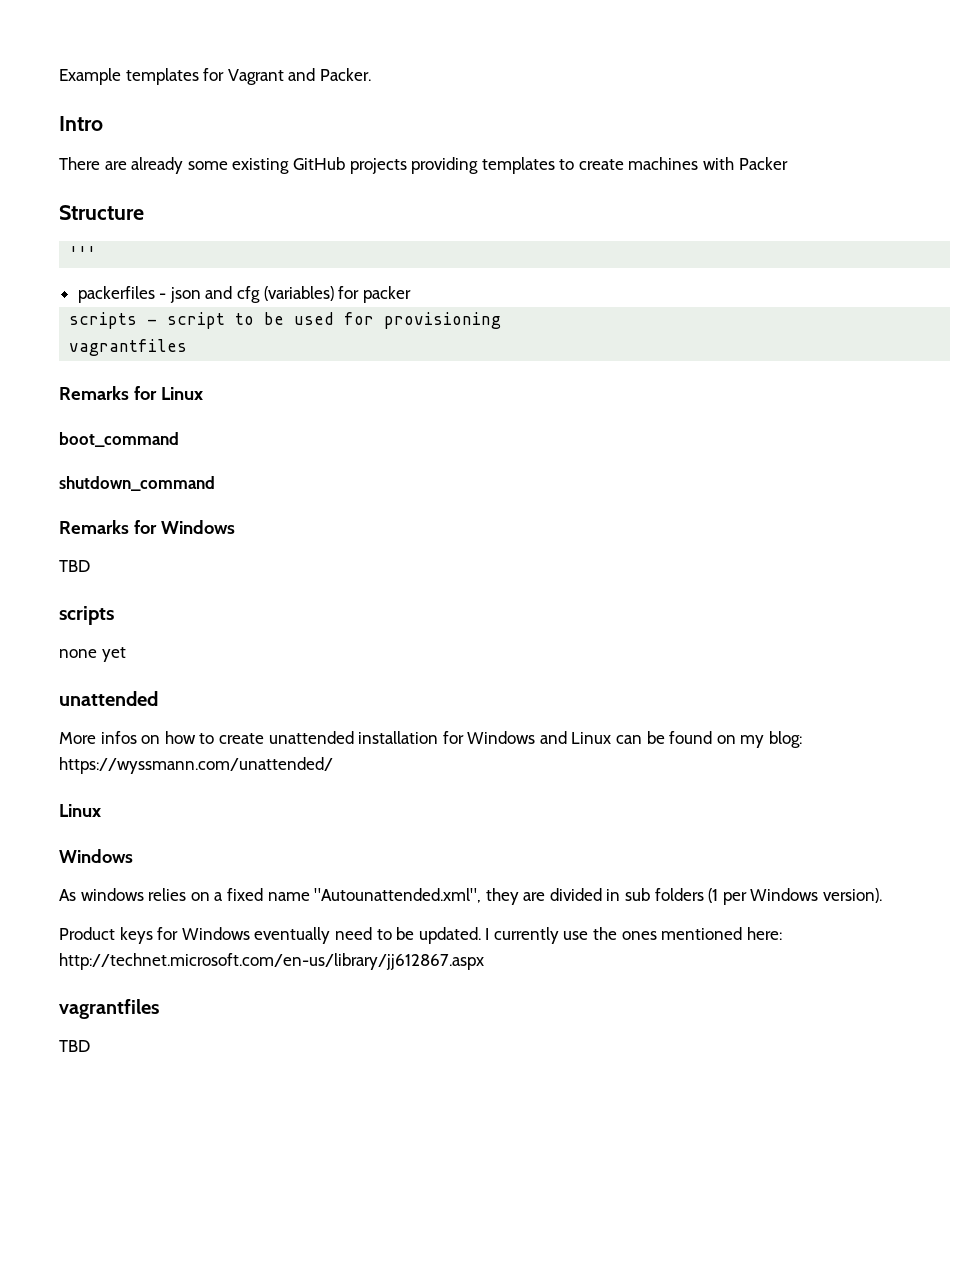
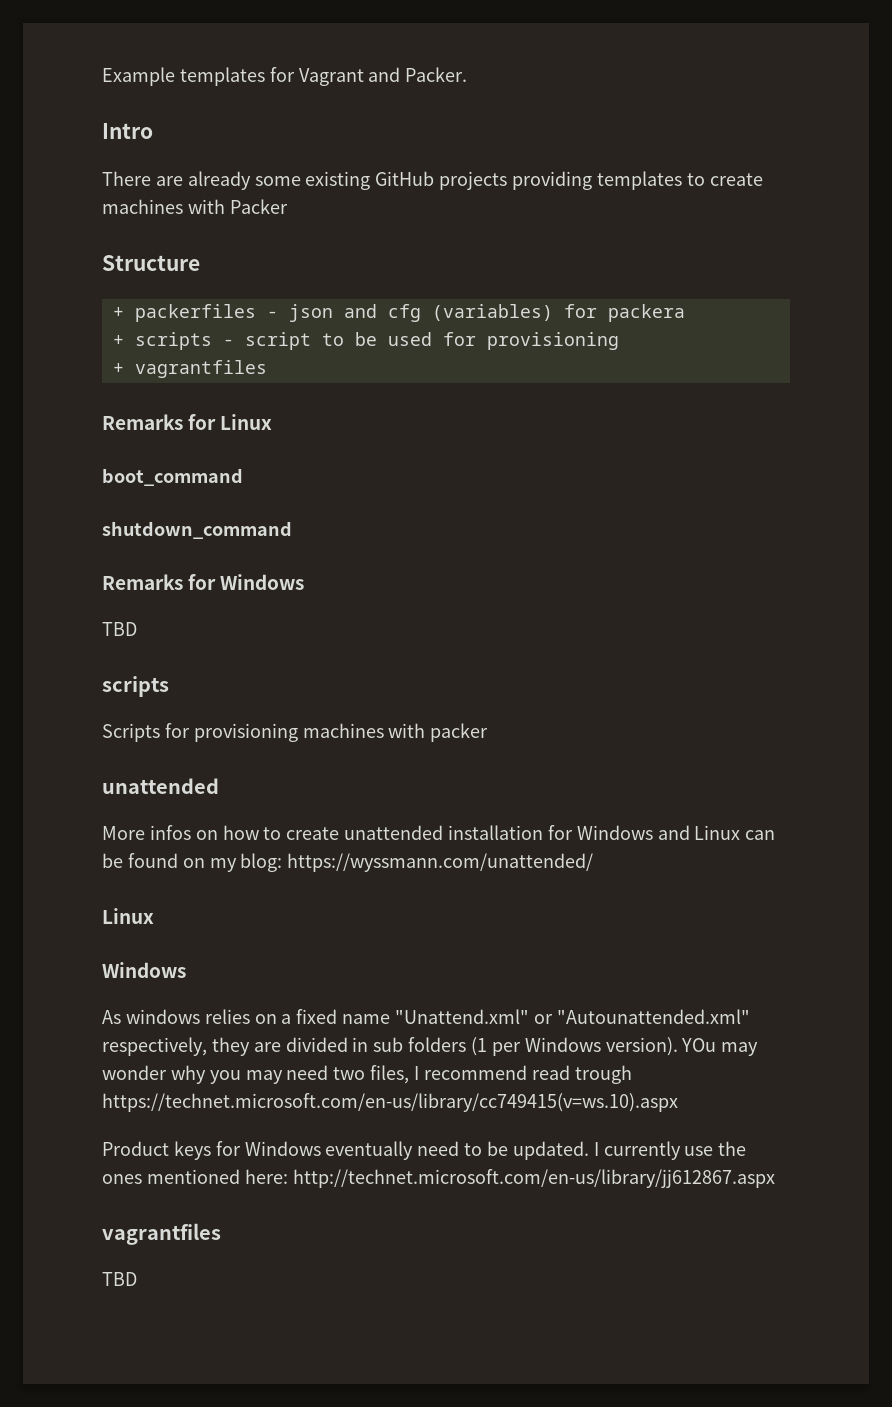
- '''
- packerfiles - json and cfg (variables) for packer
- scripts - script to be used for provisioning
- vagrantfiles
+ + packerfiles - json and cfg (variables) for packera
+ + scripts - script to be used for provisioning
+ + vagrantfiles
- none yet
+ Scripts for provisioning machines with packer
- As windows relies on a fixed name "Autounattended.xml", they are divided in sub folders (1 per Windows version).
+ As windows relies on a fixed name "Unattend.xml" or "Autounattended.xml" respectively, they are divided in sub folders (1 per Windows version). YOu may wonder why you may need two files, I recommend read trough https://technet.microsoft.com/en-us/library/cc749415(v=ws.10).aspx

